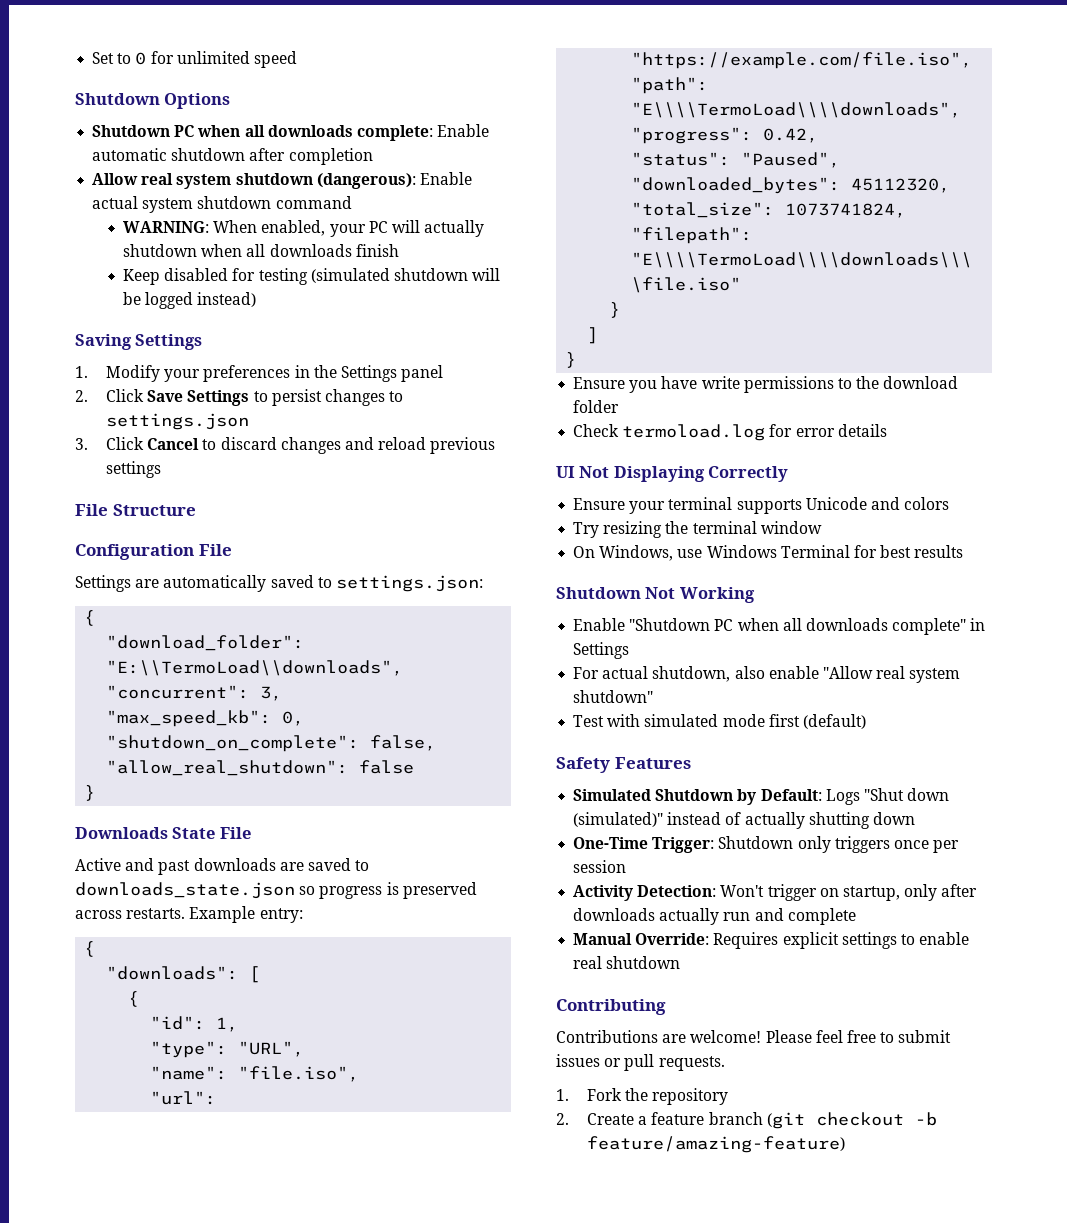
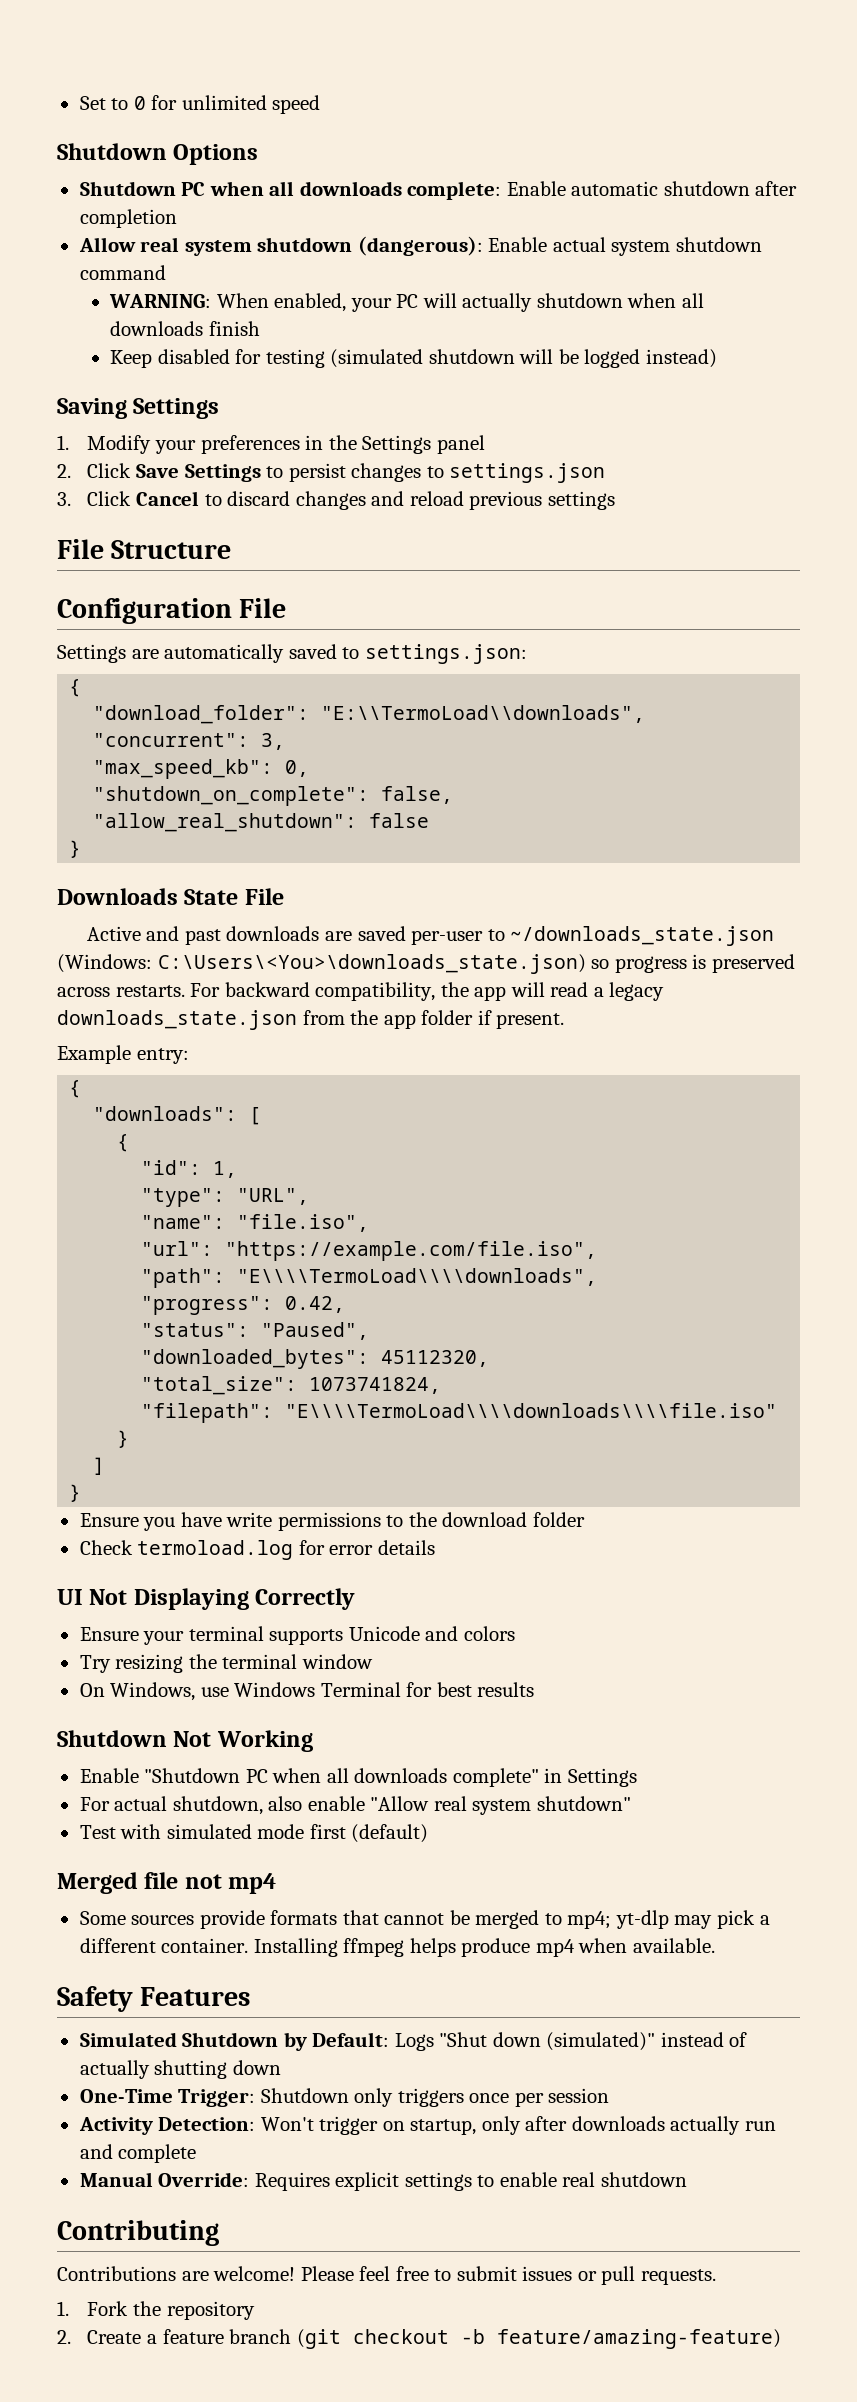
- Active and past downloads are saved to downloads_state.json so progress is preserved across restarts. Example entry:
+ Active and past downloads are saved per-user to ~/downloads_state.json (Windows: C:\Users\<You>\downloads_state.json) so progress is preserved across restarts. For backward compatibility, the app will read a legacy downloads_state.json from the app folder if present.
+ Example entry:
+ Merged file not mp4
+ Some sources provide formats that cannot be merged to mp4; yt-dlp may pick a different container. Installing ffmpeg helps produce mp4 when available.

